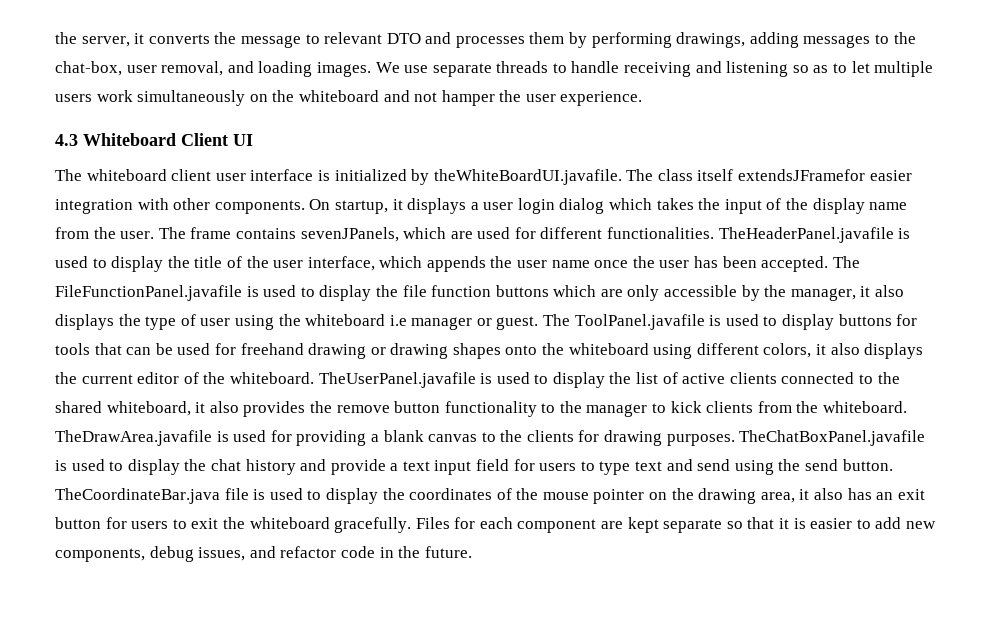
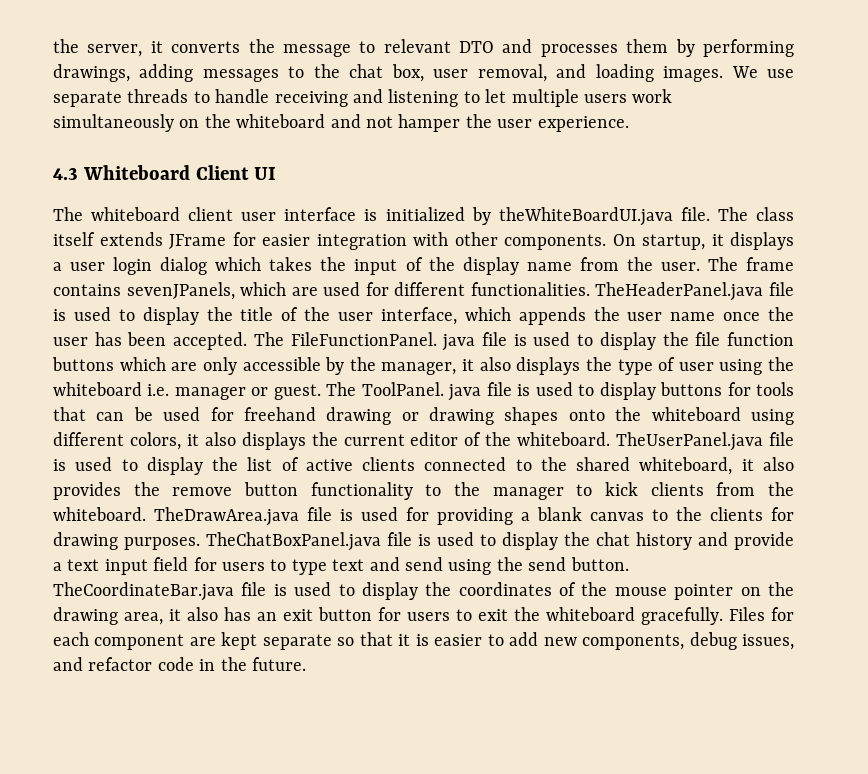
- the server, it converts the message to relevant DTO and processes them by performing drawings, adding messages to the chat-box, user removal, and loading images.
+ the server, it converts the message to relevant DTO and processes them by performing drawings, adding messages to the chat box, user removal, and loading images.
- We use separate threads to handle receiving and listening so as to let multiple users work simultaneously on the whiteboard and not hamper the user experience.
+ We use separate threads to handle receiving and listening to let multiple users work simultaneously on the whiteboard and not hamper the user experience.
- The whiteboard client user interface is initialized by theWhiteBoardUI.javafile. The class itself extendsJFramefor easier integration with other components.
+ The whiteboard client user interface is initialized by theWhiteBoardUI.java file. The class itself extends JFrame for easier integration with other components.
- TheHeaderPanel.javafile is used to display the title of the user interface, which appends the user name once the user has been accepted.
+ TheHeaderPanel.java file is used to display the title of the user interface, which appends the user name once the user has been accepted.
- The FileFunctionPanel.javafile is used to display the file function buttons which are only accessible by the manager, it also displays the type of user using the whiteboard i.e manager or guest.
+ The FileFunctionPanel. java file is used to display the file function buttons which are only accessible by the manager, it also displays the type of user using the whiteboard i.e. manager or guest.
- The ToolPanel.javafile is used to display buttons for tools that can be used for freehand drawing or drawing shapes onto the whiteboard using different colors, it also displays the current editor of the whiteboard.
+ The ToolPanel. java file is used to display buttons for tools that can be used for freehand drawing or drawing shapes onto the whiteboard using different colors, it also displays the current editor of the whiteboard.
- TheUserPanel.javafile is used to display the list of active clients connected to the shared whiteboard, it also provides the remove button functionality to the manager to kick clients from the whiteboard.
+ TheUserPanel.java file is used to display the list of active clients connected to the shared whiteboard, it also provides the remove button functionality to the manager to kick clients from the whiteboard.
- TheDrawArea.javafile is used for providing a blank canvas to the clients for drawing purposes.
+ TheDrawArea.java file is used for providing a blank canvas to the clients for drawing purposes.
- TheChatBoxPanel.javafile is used to display the chat history and provide a text input field for users to type text and send using the send button.
+ TheChatBoxPanel.java file is used to display the chat history and provide a text input field for users to type text and send using the send button.

